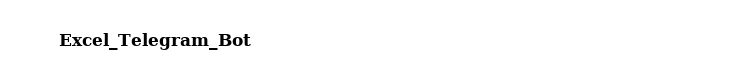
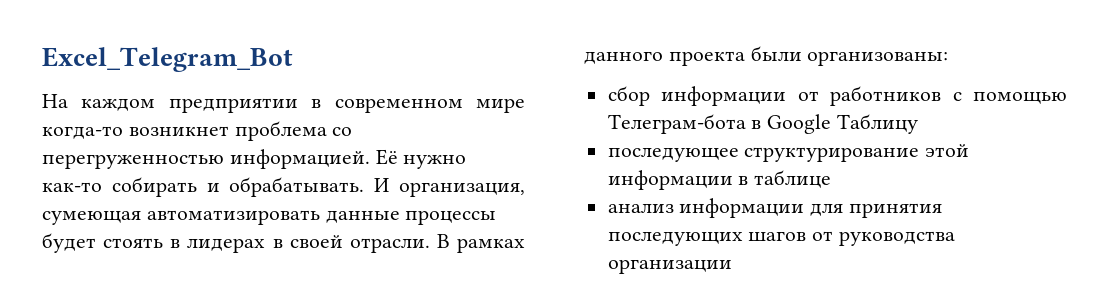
+ На каждом предприятии в современном мире когда-то возникнет проблема со перегруженностью информацией. Её нужно как-то собирать и обрабатывать. И организация, сумеющая автоматизировать данные процессы будет стоять в лидерах в своей отрасли. В рамках данного проекта были организованы:
+ сбор информации от работников с помощью Телеграм-бота в Google Таблицу
+ последующее структурирование этой информации в таблице
+ анализ информации для принятия последующих шагов от руководства организации

